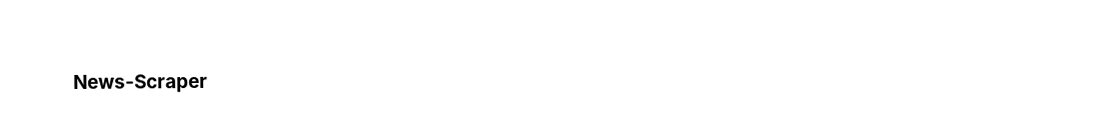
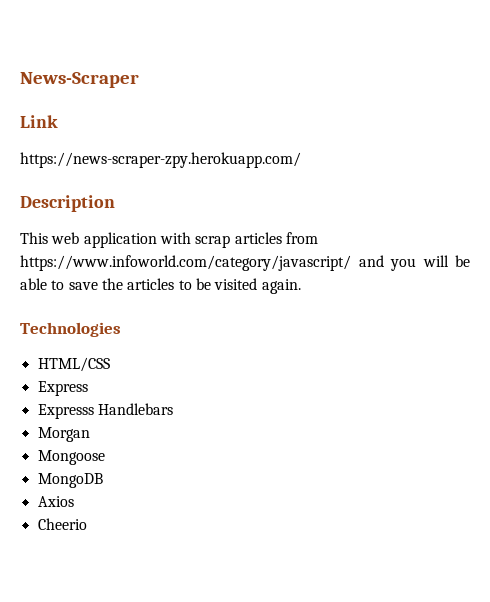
+ Link
+ https://news-scraper-zpy.herokuapp.com/
+ Description
+ This web application with scrap articles from https://www.infoworld.com/category/javascript/ and you will be able to save the articles to be visited again.
+ Technologies
+ HTML/CSS
+ Express
+ Expresss Handlebars
+ Morgan
+ Mongoose
+ MongoDB
+ Axios
+ Cheerio

